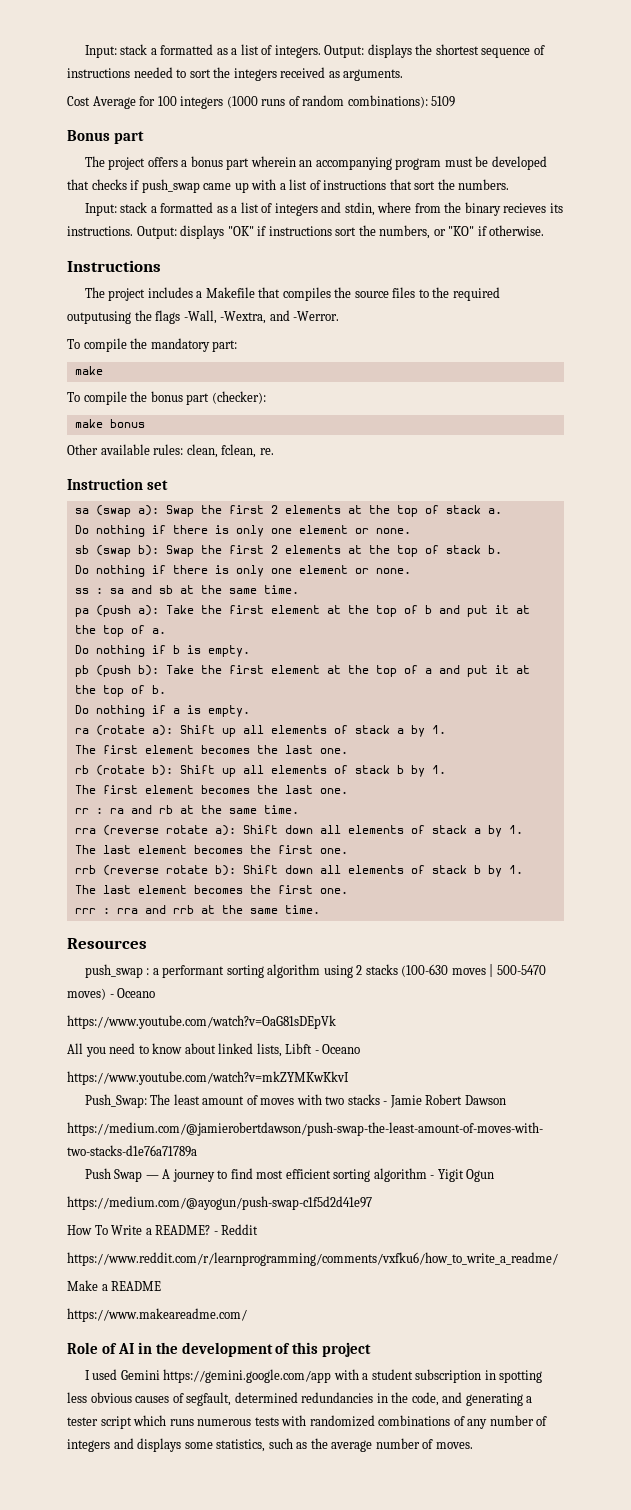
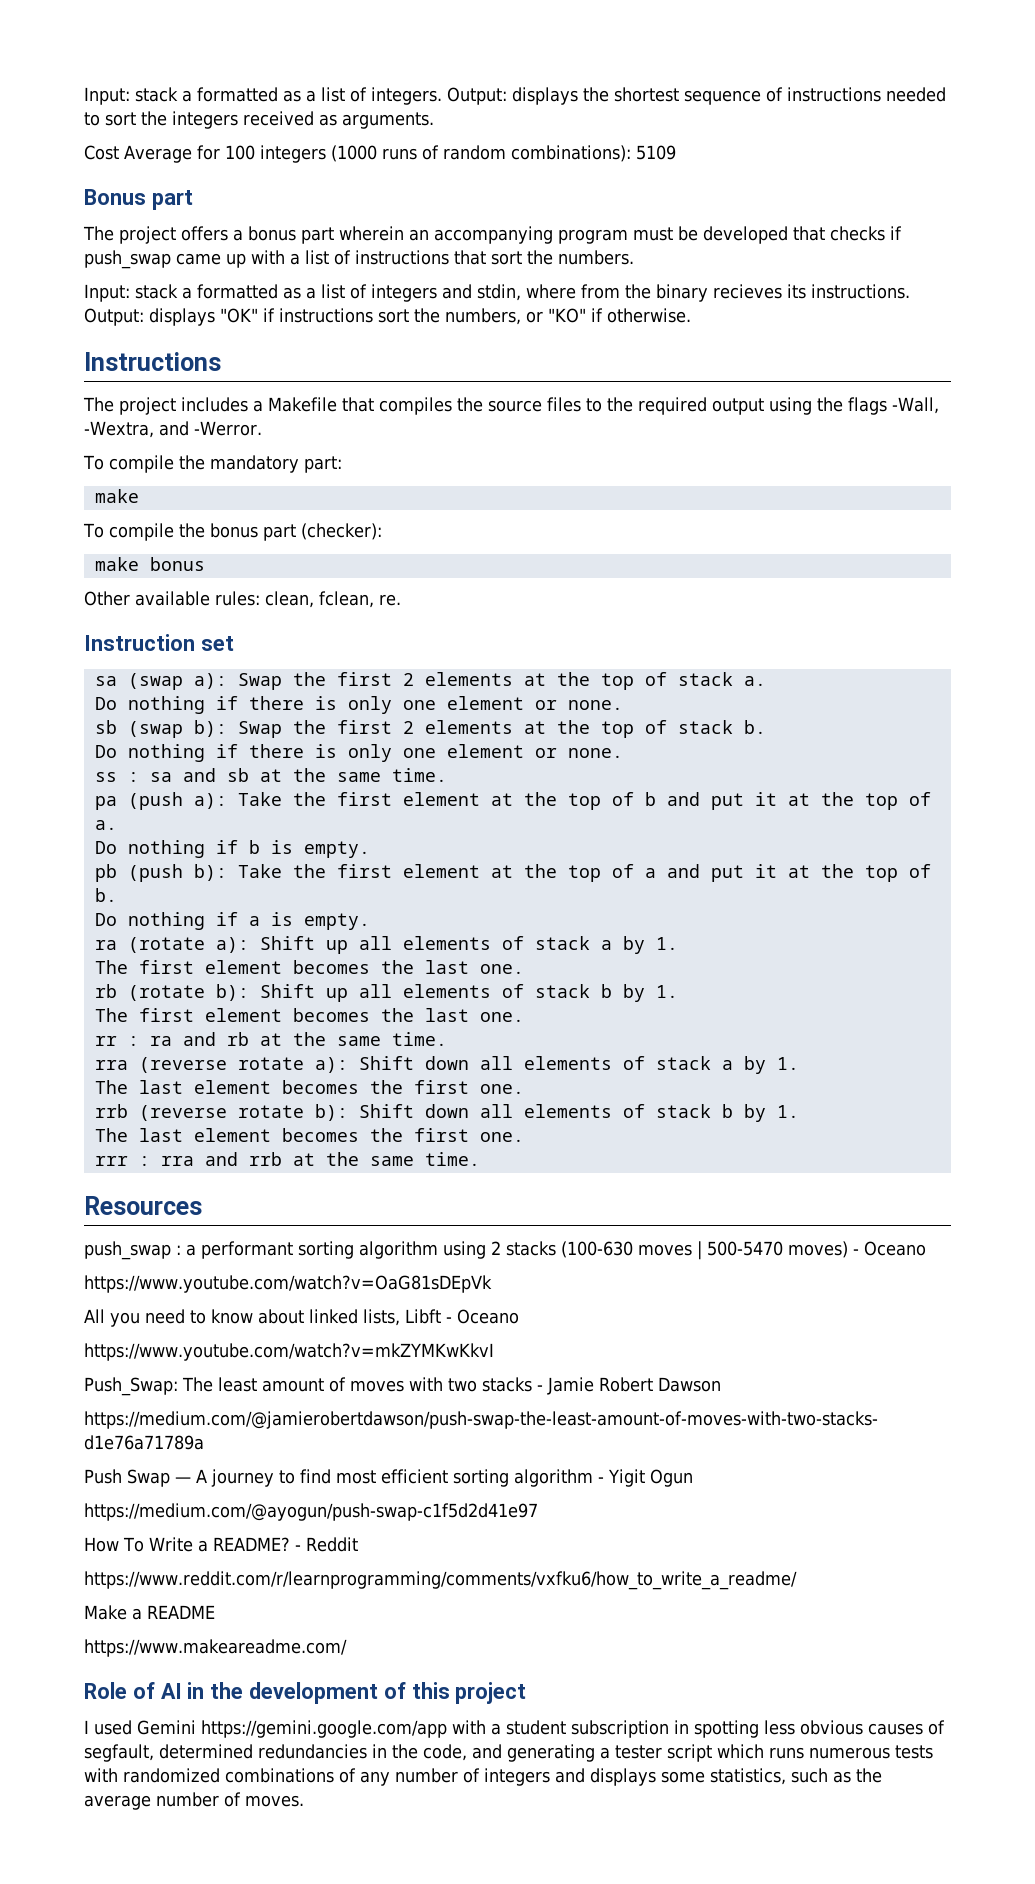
- The project includes a Makefile that compiles the source files to the required outputusing the flags -Wall, -Wextra, and -Werror.
+ The project includes a Makefile that compiles the source files to the required output using the flags -Wall, -Wextra, and -Werror.

